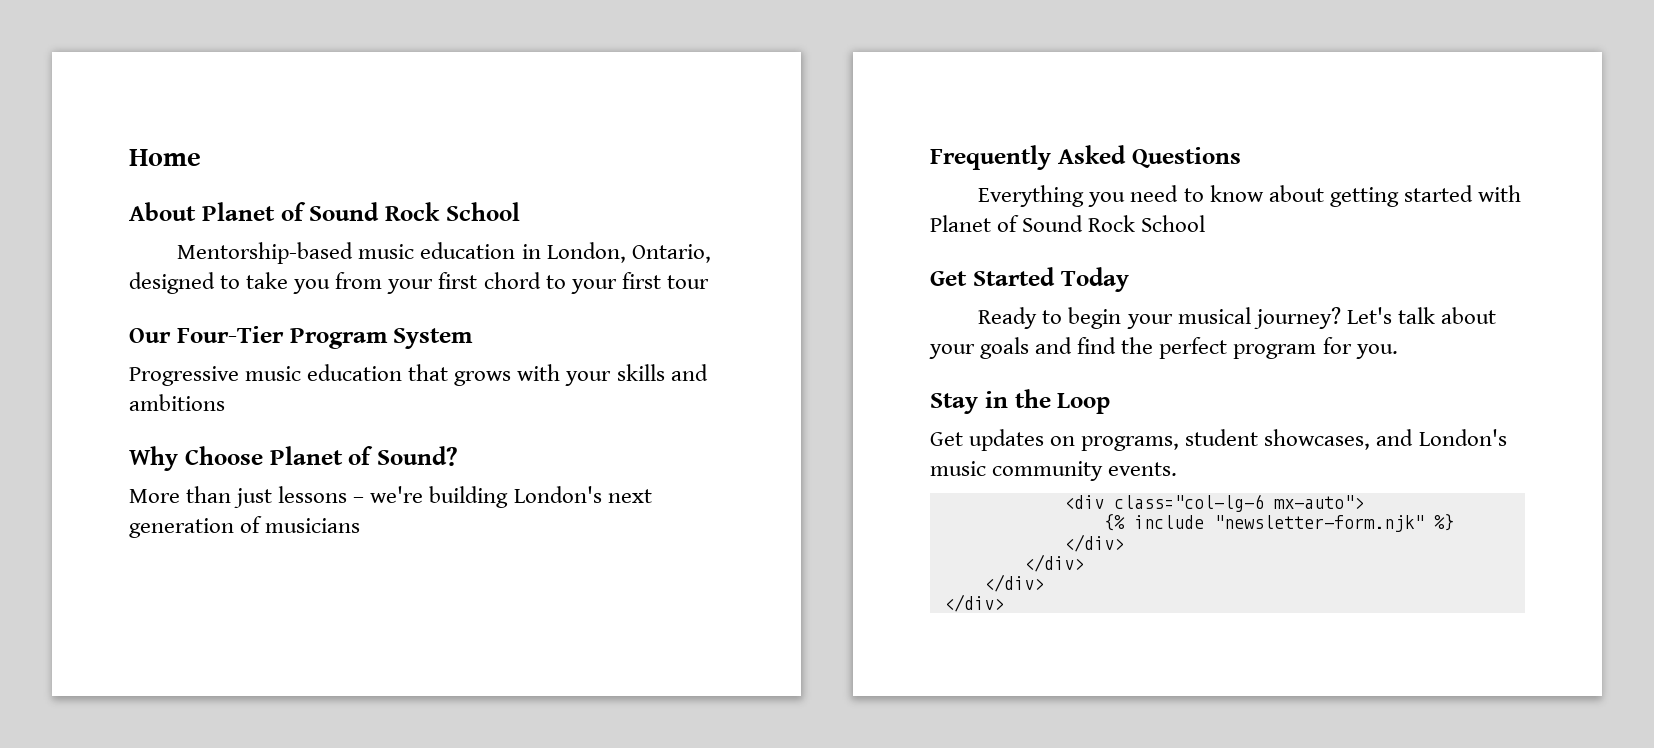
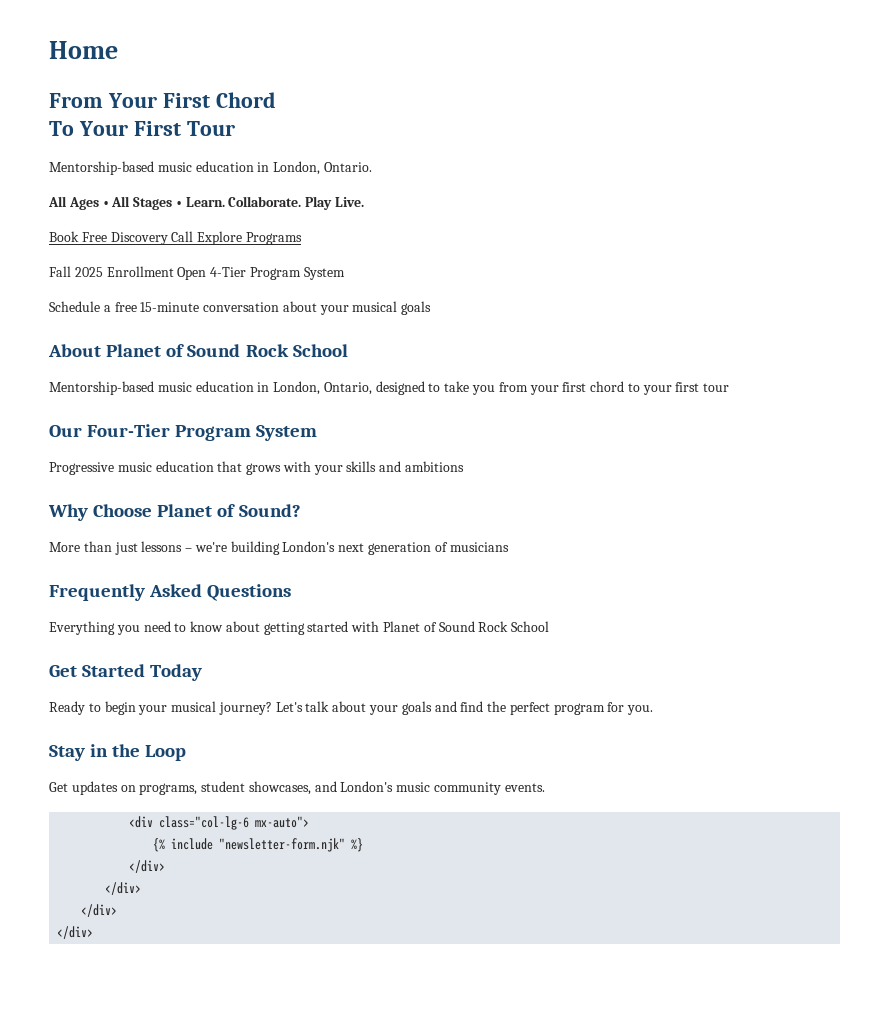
+ From Your First Chord
+ To Your First Tour
+ Mentorship-based music education in London, Ontario.
+ All Ages • All Stages • Learn. Collaborate. Play Live.
+ Book Free Discovery Call Explore Programs
+ Fall 2025 Enrollment Open 4-Tier Program System
+ Schedule a free 15-minute conversation about your musical goals

